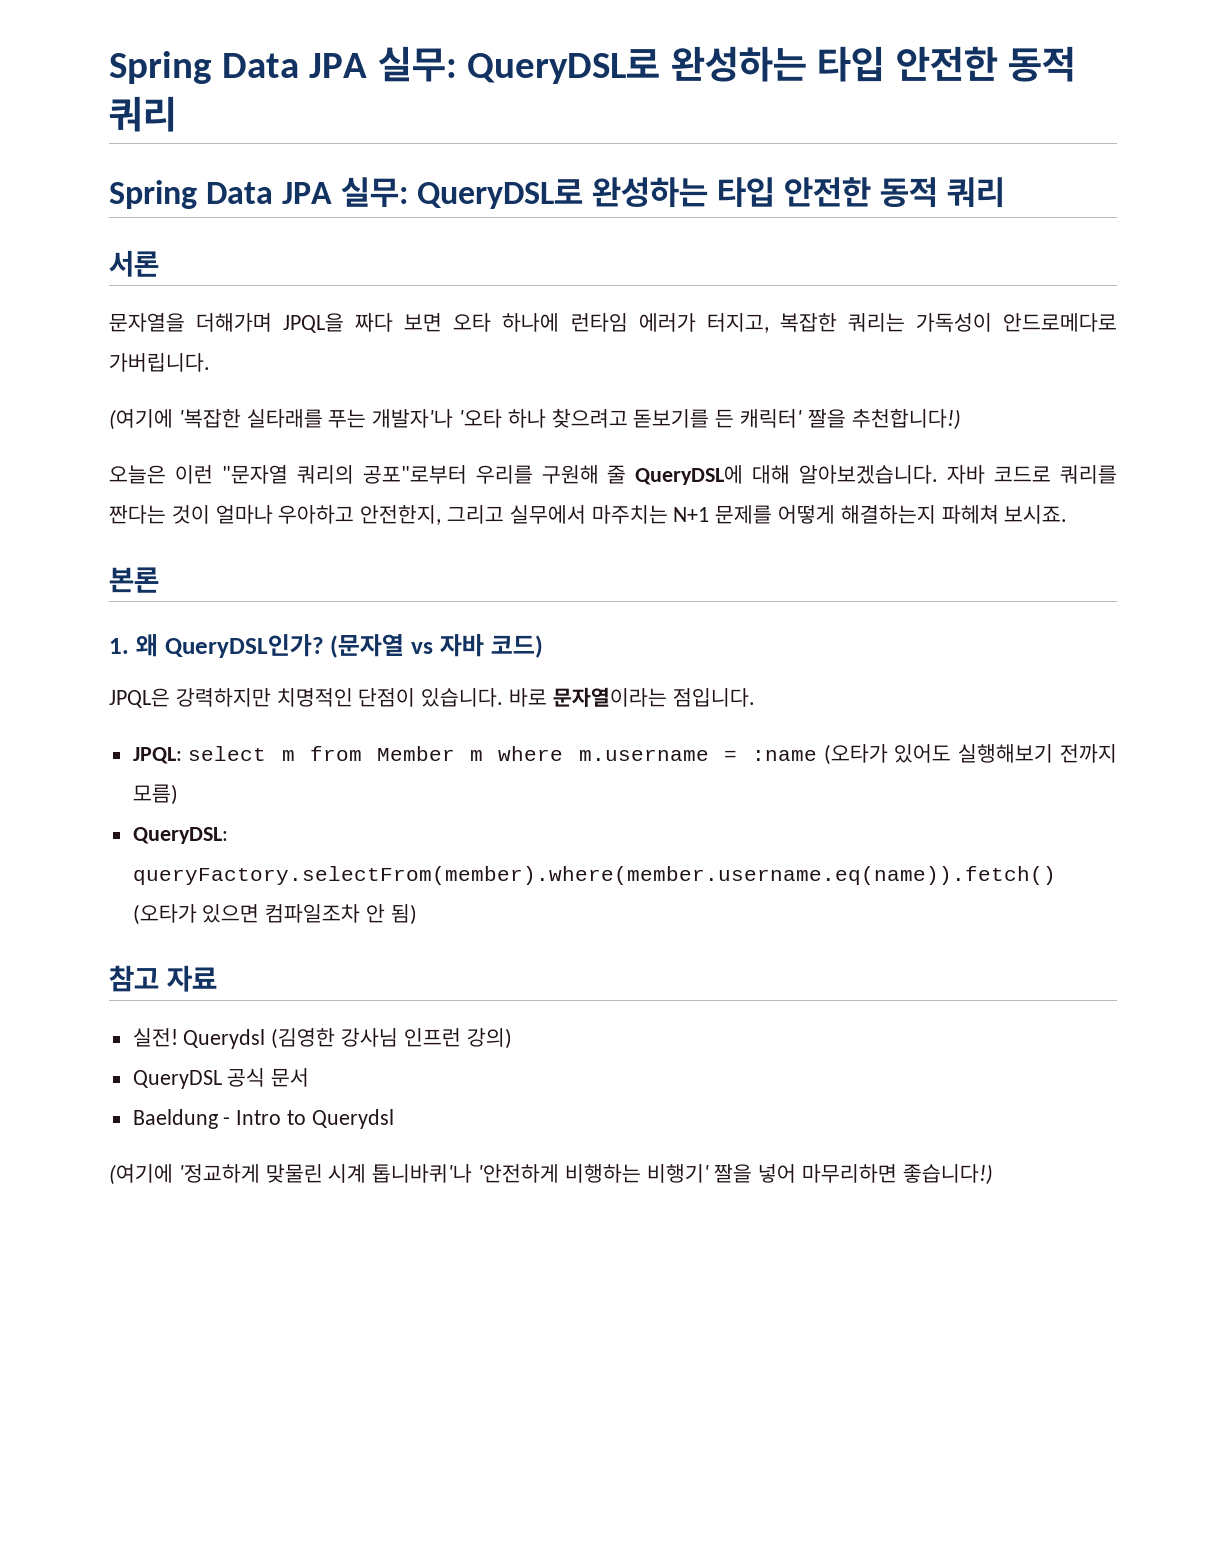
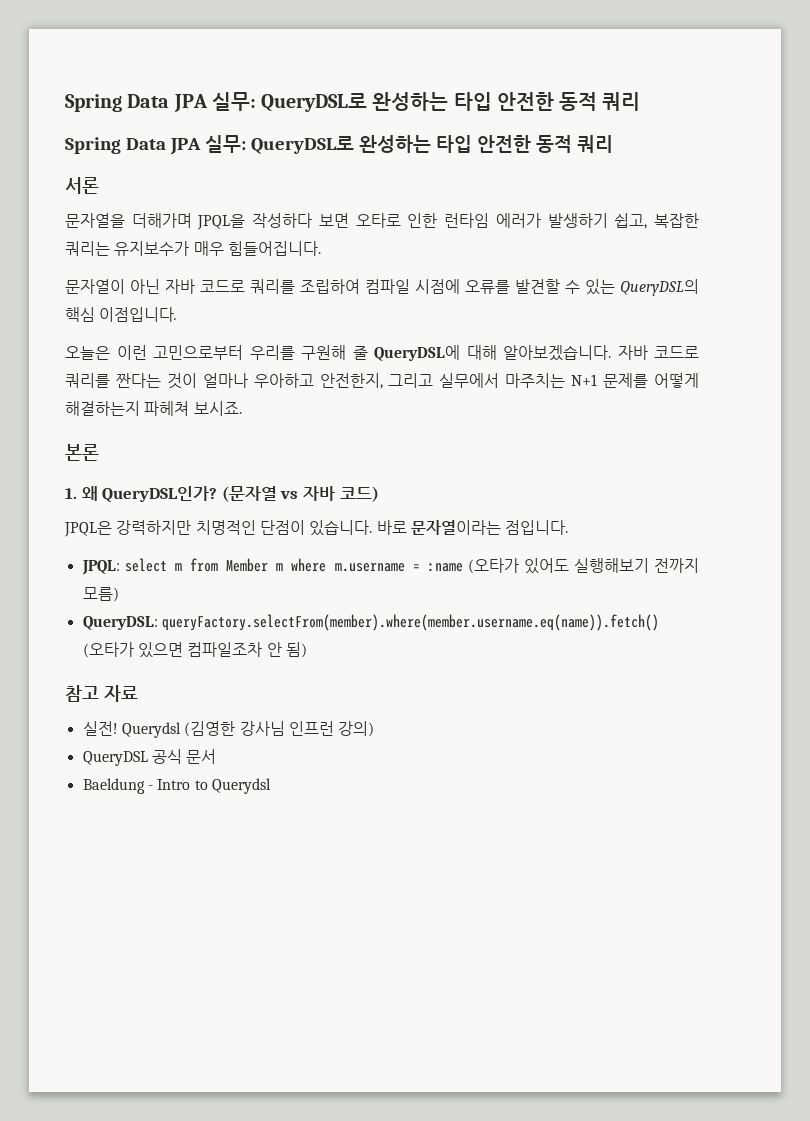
- 문자열을 더해가며 JPQL을 짜다 보면 오타 하나에 런타임 에러가 터지고, 복잡한 쿼리는 가독성이 안드로메다로 가버립니다.
- (여기에 '복잡한 실타래를 푸는 개발자'나 '오타 하나 찾으려고 돋보기를 든 캐릭터' 짤을 추천합니다!)
+ 문자열을 더해가며 JPQL을 작성하다 보면 오타로 인한 런타임 에러가 발생하기 쉽고, 복잡한 쿼리는 유지보수가 매우 힘들어집니다.
+ 문자열이 아닌 자바 코드로 쿼리를 조립하여 컴파일 시점에 오류를 발견할 수 있는 QueryDSL의 핵심 이점입니다.
- 오늘은 이런 "문자열 쿼리의 공포"로부터 우리를 구원해 줄 QueryDSL에 대해 알아보겠습니다.
+ 오늘은 이런 고민으로부터 우리를 구원해 줄 QueryDSL에 대해 알아보겠습니다.
- (여기에 '정교하게 맞물린 시계 톱니바퀴'나 '안전하게 비행하는 비행기' 짤을 넣어 마무리하면 좋습니다!)

